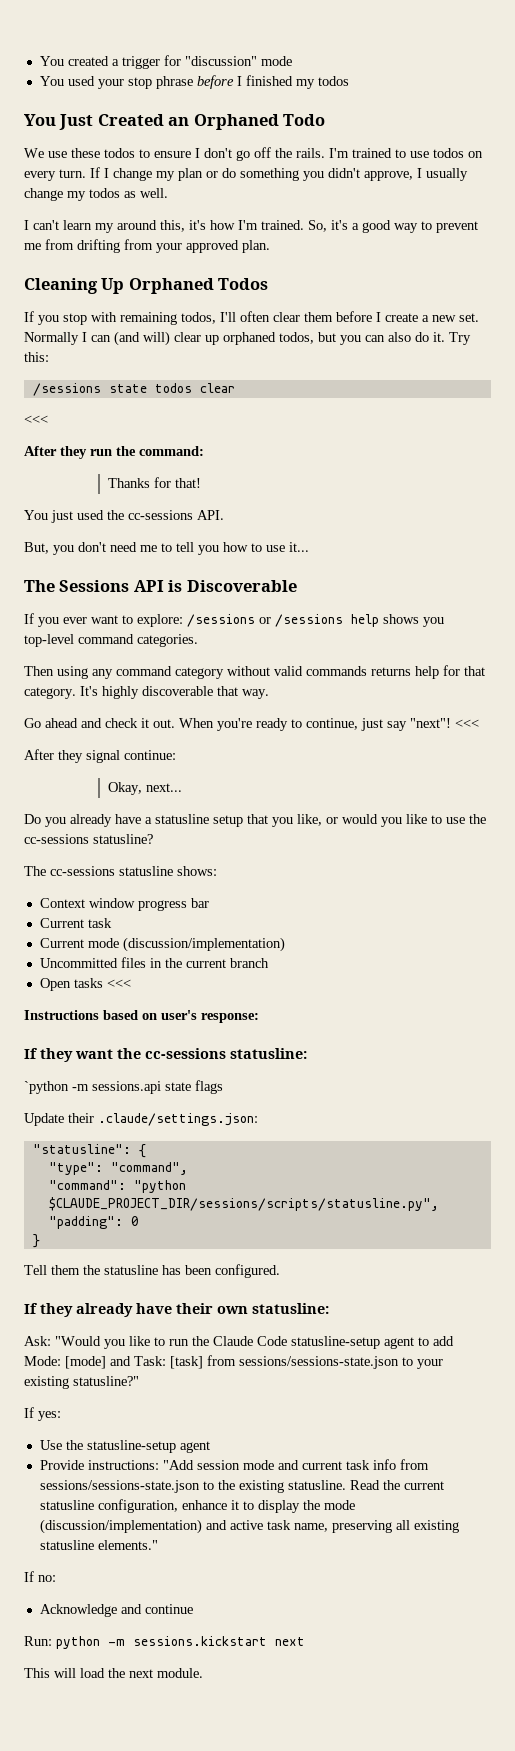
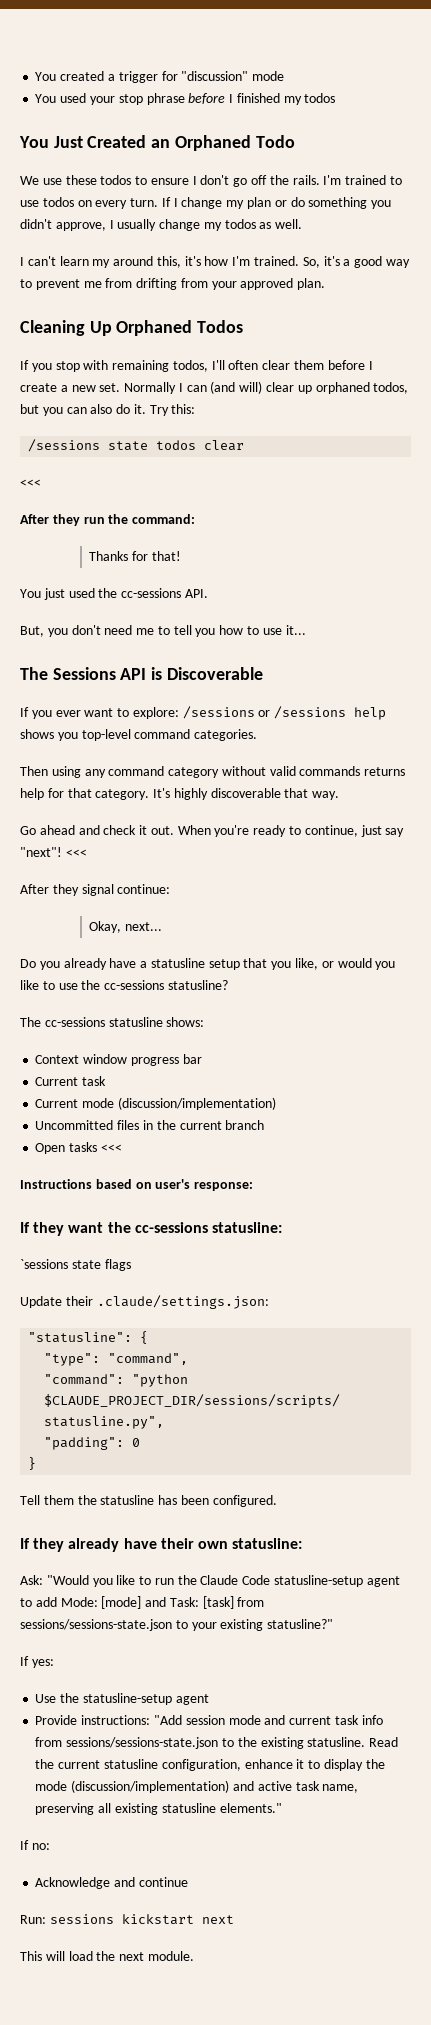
- `python -m sessions.api state flags
+ `sessions state flags
- Run: python -m sessions.kickstart next
+ Run: sessions kickstart next

